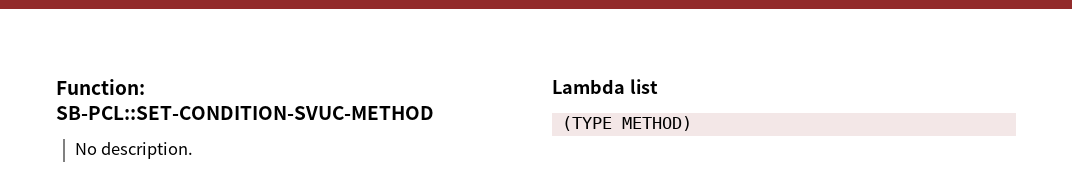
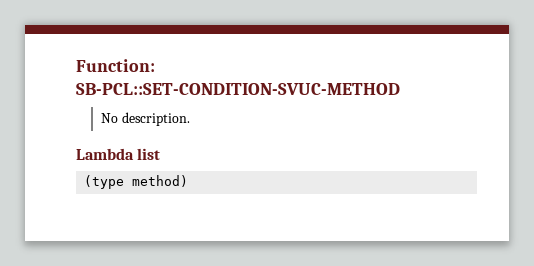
- (TYPE METHOD)
+ (type method)

